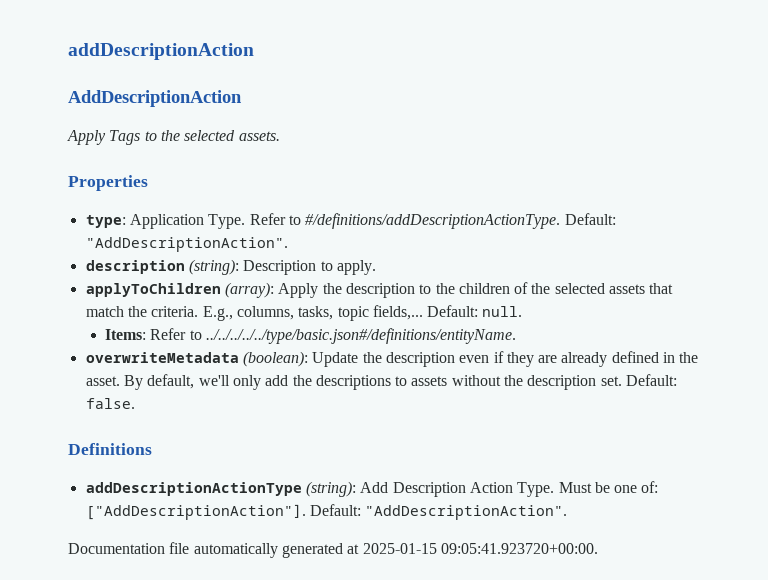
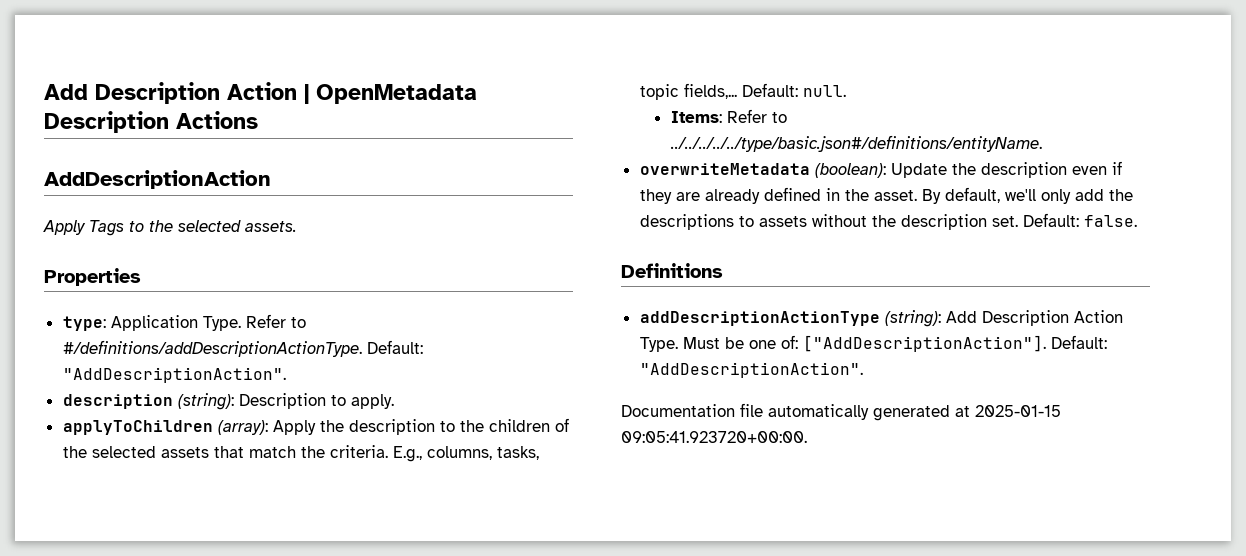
- addDescriptionAction
+ Add Description Action | OpenMetadata Description Actions

